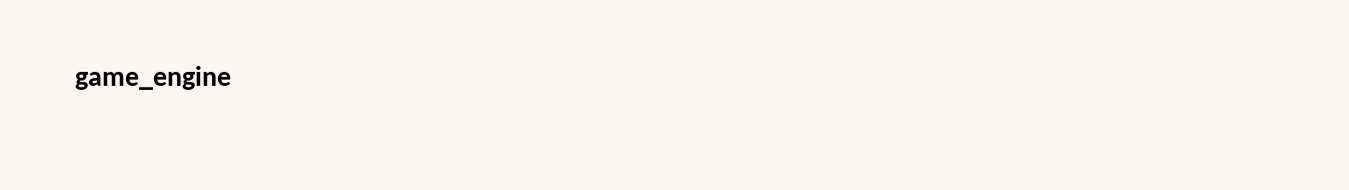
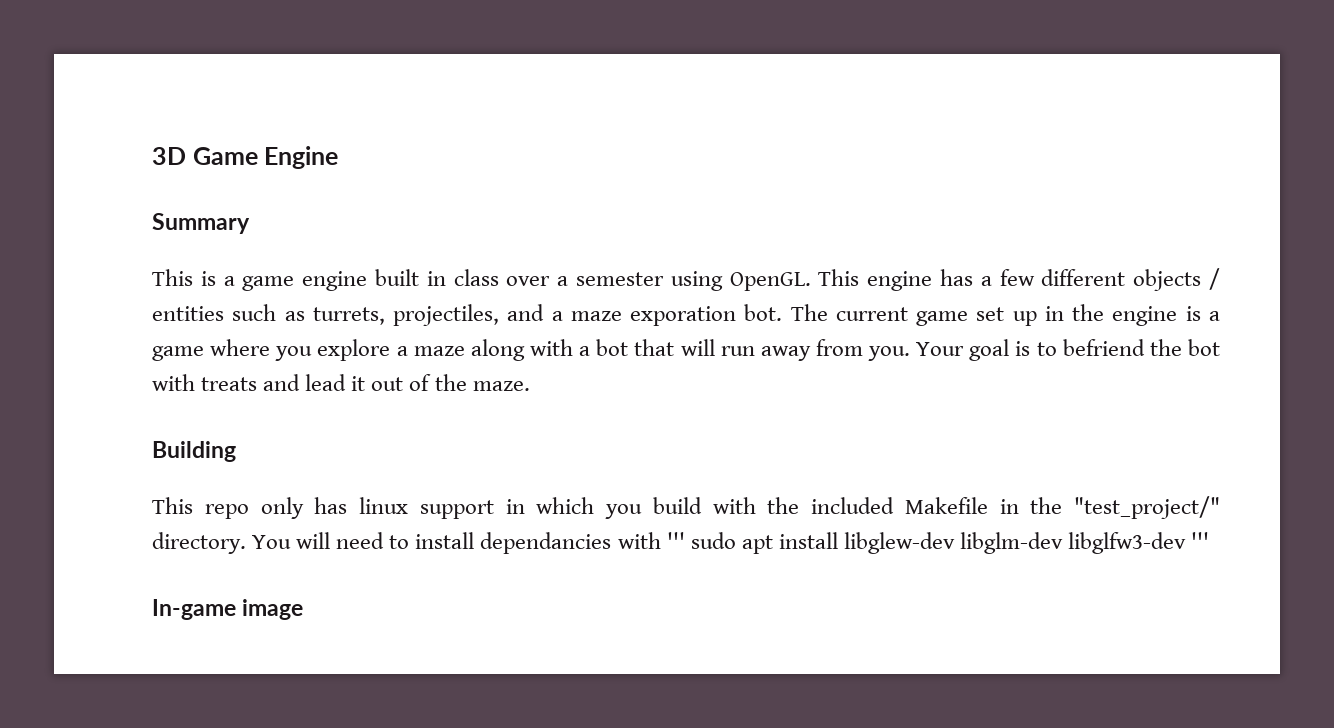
- game_engine
+ 3D Game Engine
+ Summary
+ This is a game engine built in class over a semester using OpenGL. This engine has a few different objects / entities such as turrets, projectiles, and a maze exporation bot. The current game set up in the engine is a game where you explore a maze along with a bot that will run away from you. Your goal is to befriend the bot with treats and lead it out of the maze.
+ Building
+ This repo only has linux support in which you build with the included Makefile in the "test_project/" directory. You will need to install dependancies with ''' sudo apt install libglew-dev libglm-dev libglfw3-dev '''
+ In-game image

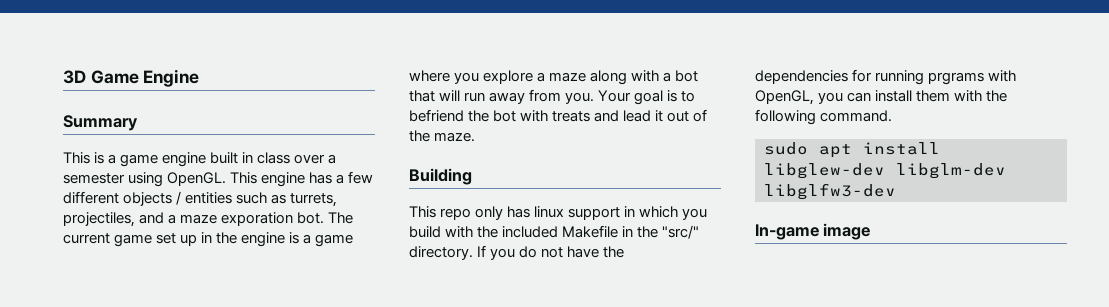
- This repo only has linux support in which you build with the included Makefile in the "test_project/" directory. You will need to install dependancies with ''' sudo apt install libglew-dev libglm-dev libglfw3-dev '''
+ This repo only has linux support in which you build with the included Makefile in the "src/" directory. If you do not have the dependencies for running prgrams with OpenGL, you can install them with the following command.
+ sudo apt install libglew-dev libglm-dev libglfw3-dev

